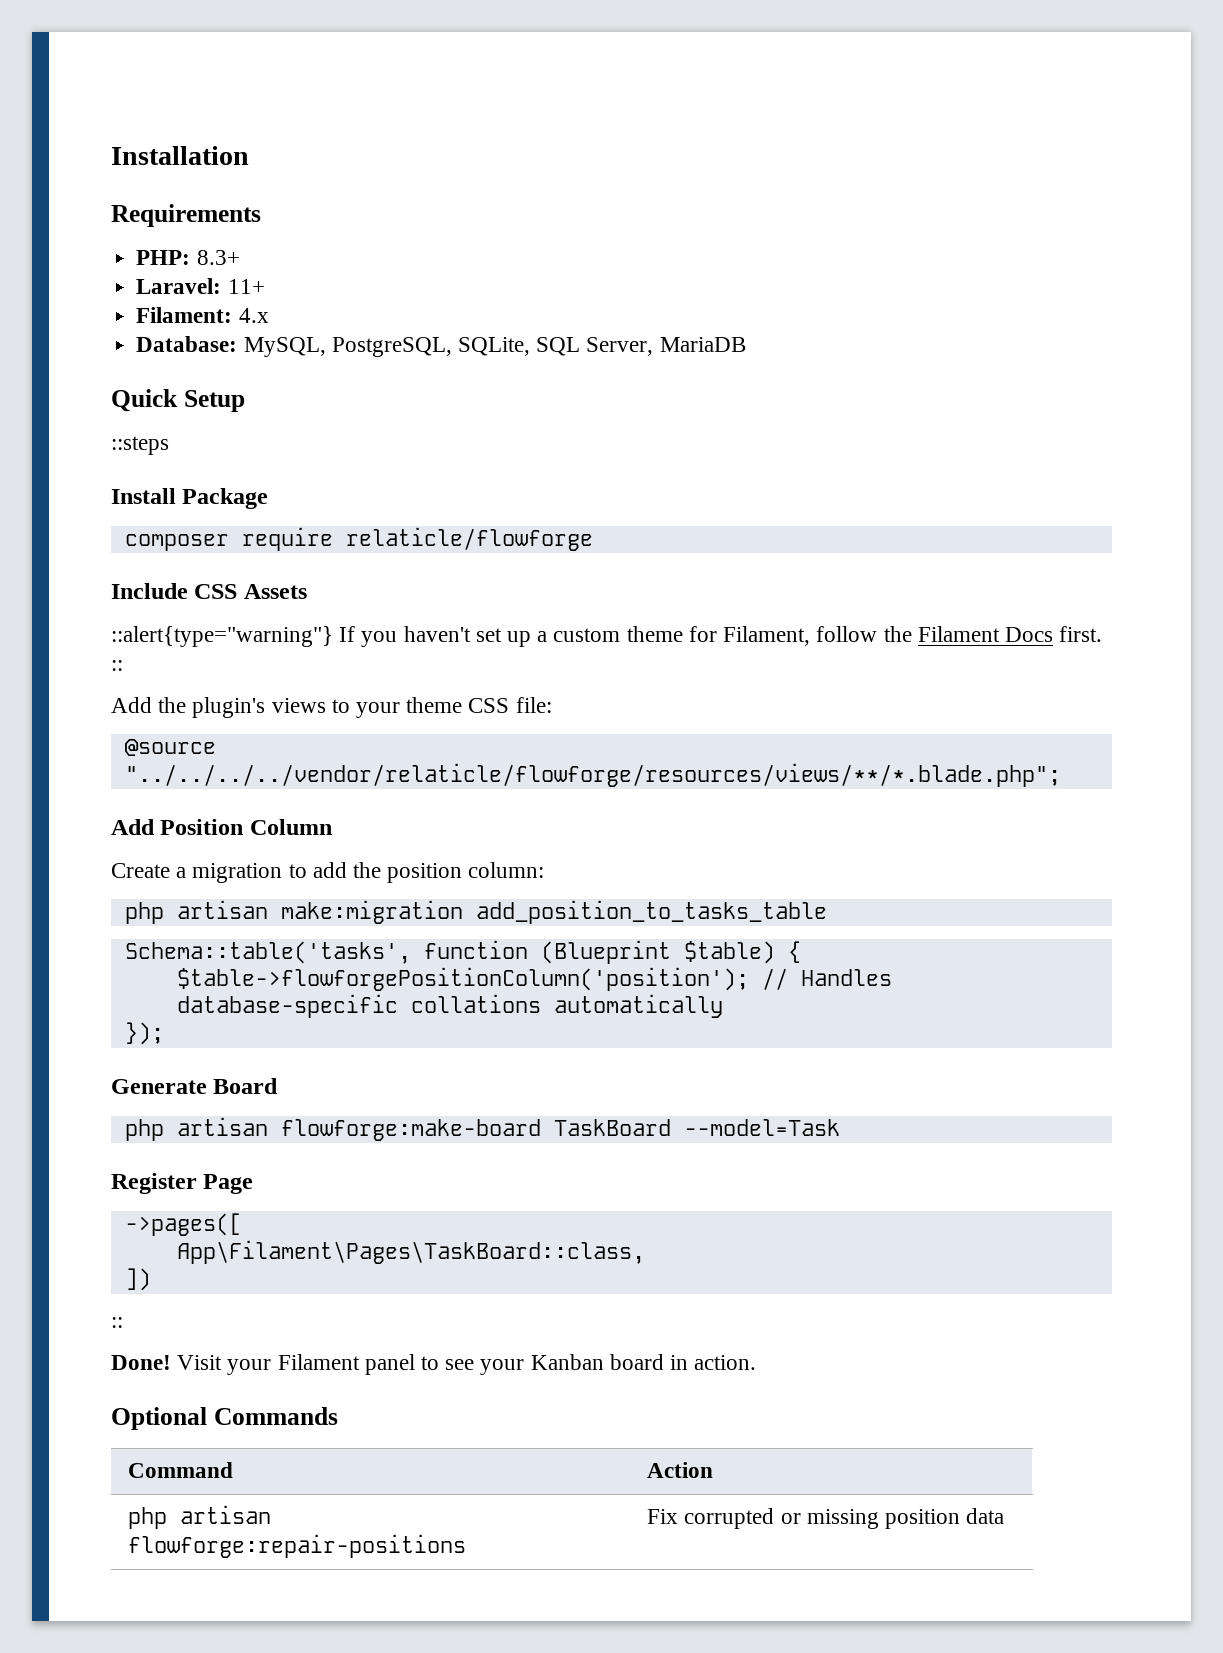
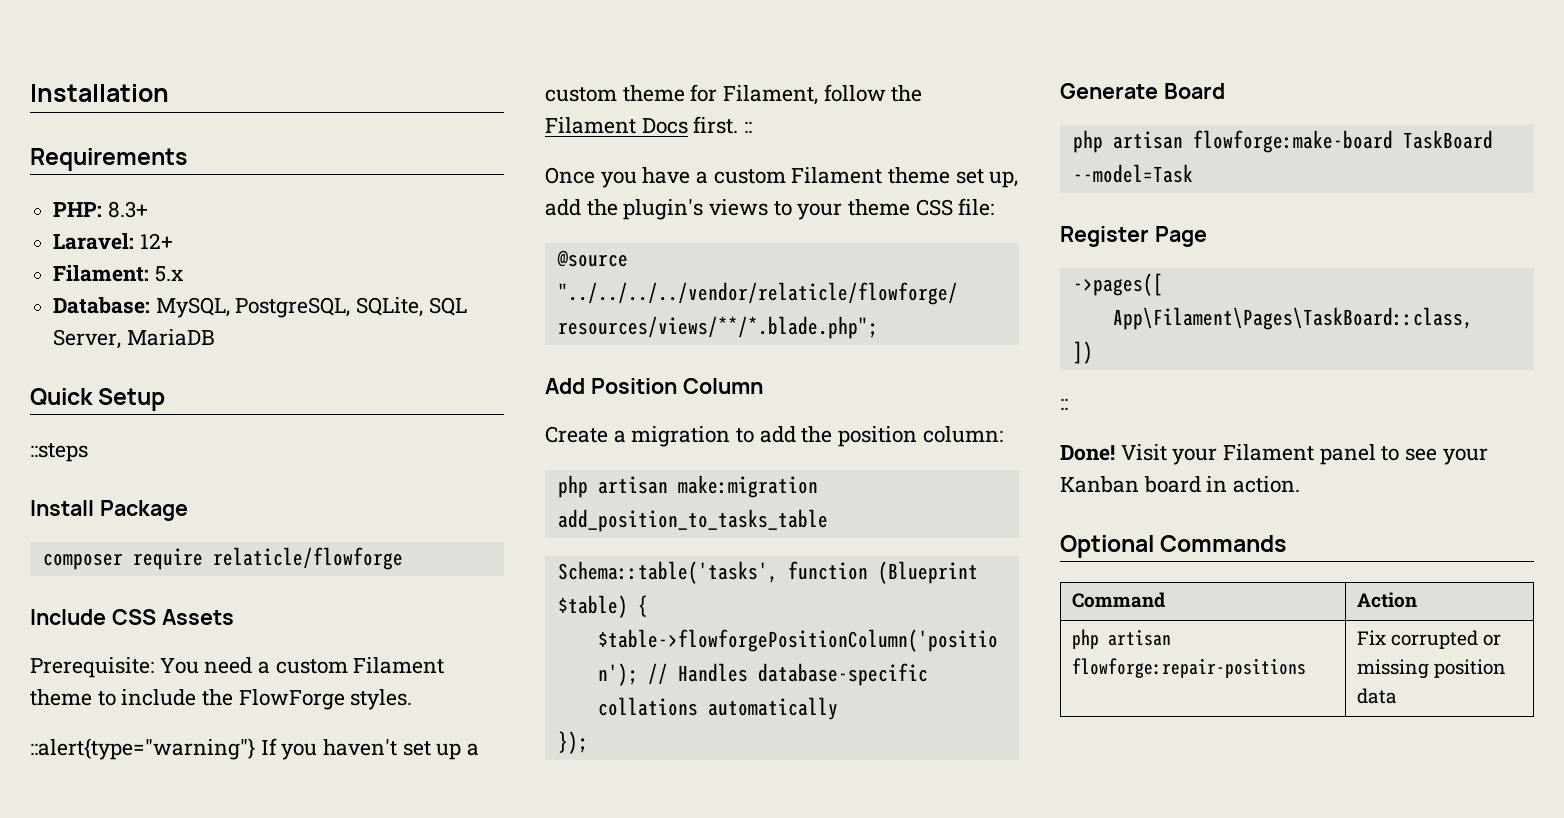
- Laravel: 11+
+ Laravel: 12+
- Filament: 4.x
+ Filament: 5.x
+ Prerequisite: You need a custom Filament theme to include the FlowForge styles.
- Add the plugin's views to your theme CSS file:
+ Once you have a custom Filament theme set up, add the plugin's views to your theme CSS file:

